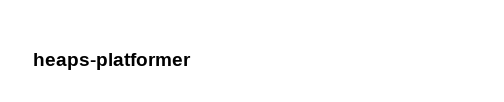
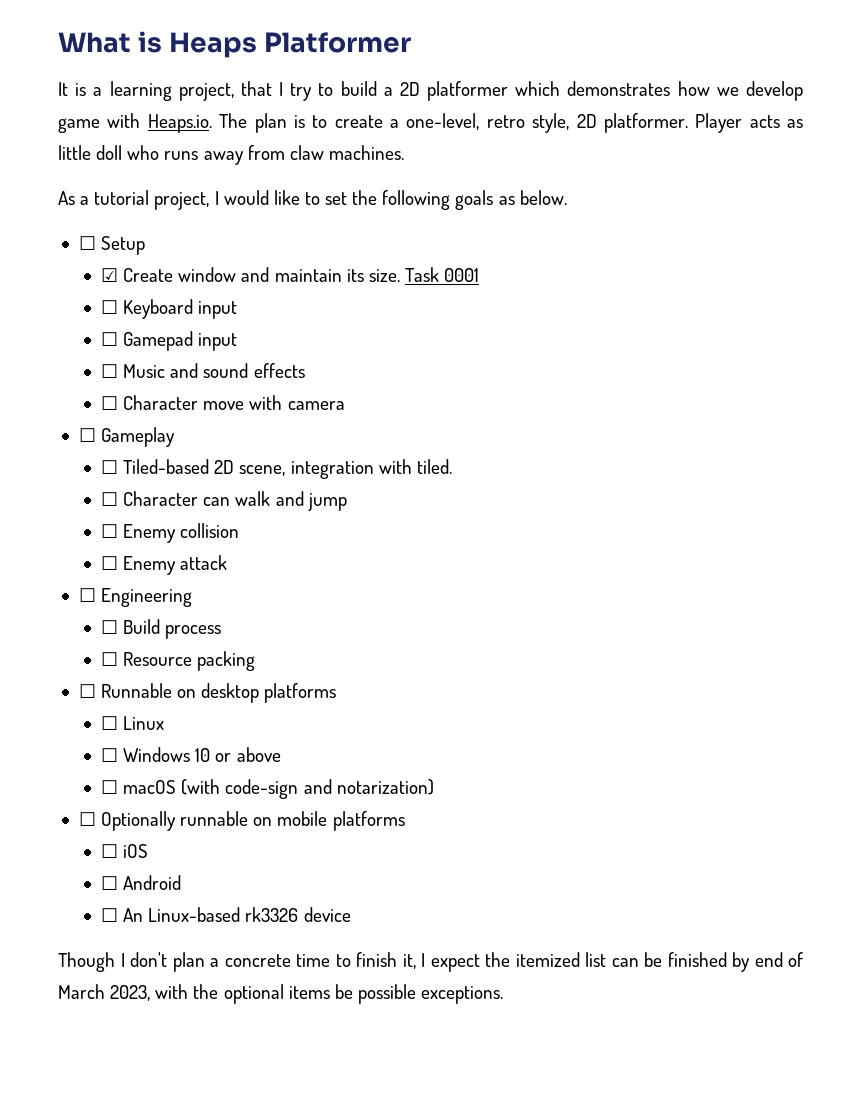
- heaps-platformer
+ What is Heaps Platformer
+ It is a learning project, that I try to build a 2D platformer which demonstrates how we develop game with Heaps.io. The plan is to create a one-level, retro style, 2D platformer. Player acts as little doll who runs away from claw machines.
+ As a tutorial project, I would like to set the following goals as below.
+ ☐ Setup
+ ☑ Create window and maintain its size. Task 0001
+ ☐ Keyboard input
+ ☐ Gamepad input
+ ☐ Music and sound effects
+ ☐ Character move with camera
+ ☐ Gameplay
+ ☐ Tiled-based 2D scene, integration with tiled.
+ ☐ Character can walk and jump
+ ☐ Enemy collision
+ ☐ Enemy attack
+ ☐ Engineering
+ ☐ Build process
+ ☐ Resource packing
+ ☐ Runnable on desktop platforms
+ ☐ Linux
+ ☐ Windows 10 or above
+ ☐ macOS (with code-sign and notarization)
+ ☐ Optionally runnable on mobile platforms
+ ☐ iOS
+ ☐ Android
+ ☐ An Linux-based rk3326 device
+ Though I don't plan a concrete time to finish it, I expect the itemized list can be finished by end of March 2023, with the optional items be possible exceptions.

